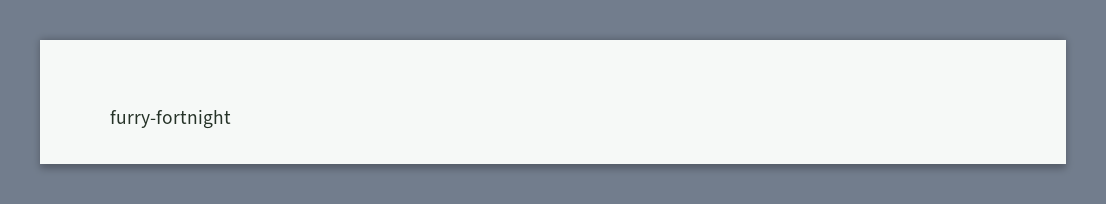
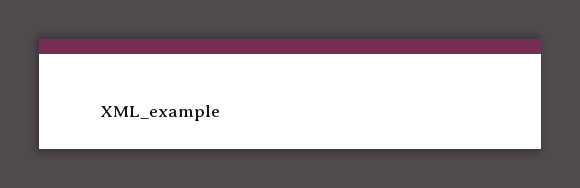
- furry-fortnight
+ XML_example

